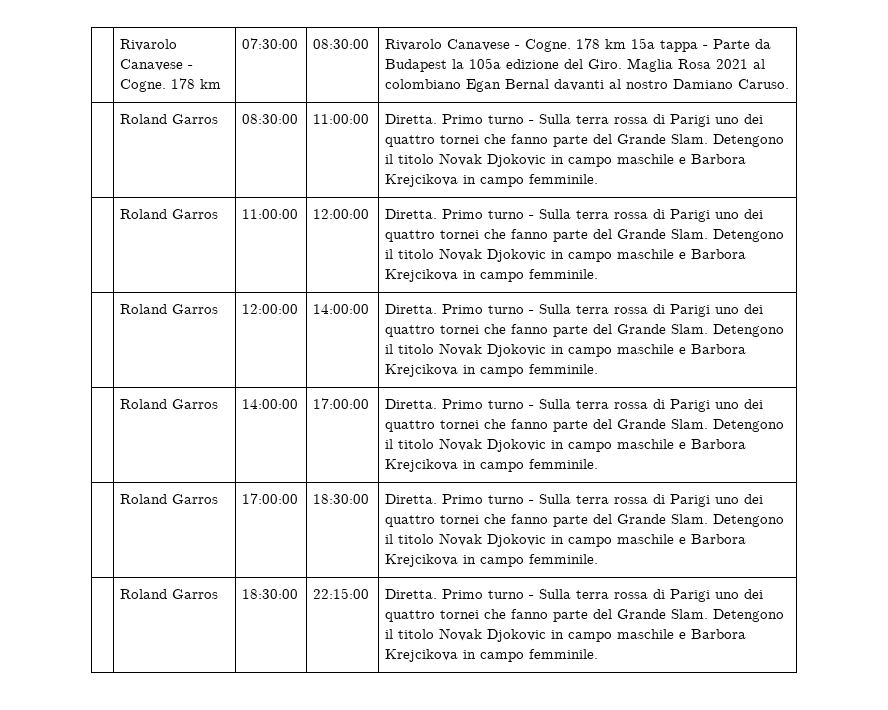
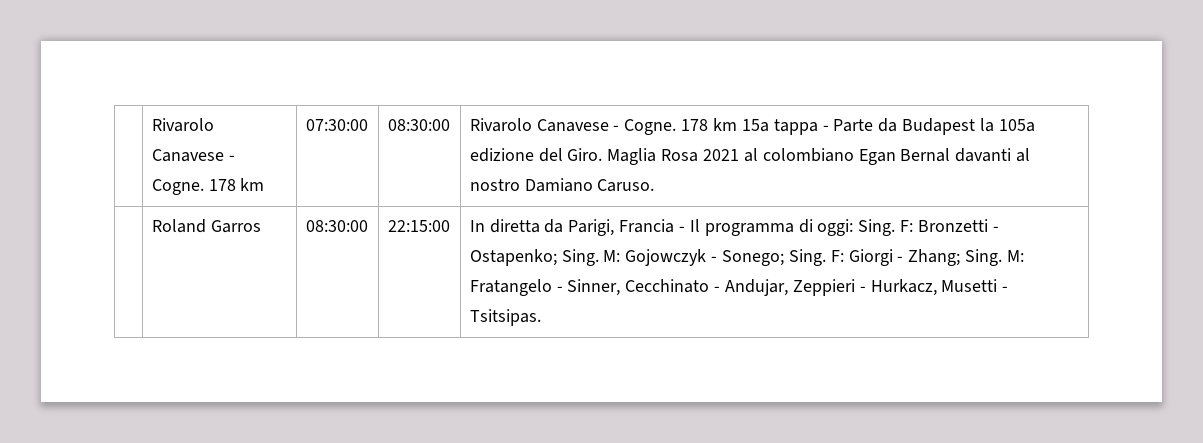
- 11:00:00 | Diretta. Primo turno - Sulla terra rossa di Parigi uno dei quattro tornei che fanno parte del Grande Slam. Detengono il titolo Novak Djokovic in campo maschile e Barbora Krejcikova in campo femminile.
- | Roland Garros | 11:00:00 | 12:00:00 | Diretta. Primo turno - Sulla terra rossa di Parigi uno dei quattro tornei che fanno parte del Grande Slam. Detengono il titolo Novak Djokovic in campo maschile e Barbora Krejcikova in campo femminile.
- | Roland Garros | 12:00:00 | 14:00:00 | Diretta. Primo turno - Sulla terra rossa di Parigi uno dei quattro tornei che fanno parte del Grande Slam. Detengono il titolo Novak Djokovic in campo maschile e Barbora Krejcikova in campo femminile.
- | Roland Garros | 14:00:00 | 17:00:00 | Diretta. Primo turno - Sulla terra rossa di Parigi uno dei quattro tornei che fanno parte del Grande Slam. Detengono il titolo Novak Djokovic in campo maschile e Barbora Krejcikova in campo femminile.
- | Roland Garros | 17:00:00 | 18:30:00 | Diretta. Primo turno - Sulla terra rossa di Parigi uno dei quattro tornei che fanno parte del Grande Slam. Detengono il titolo Novak Djokovic in campo maschile e Barbora Krejcikova in campo femminile.
- | Roland Garros | 18:30:00 | 22:15:00 | Diretta. Primo turno - Sulla terra rossa di Parigi uno dei quattro tornei che fanno parte del Grande Slam. Detengono il titolo Novak Djokovic in campo maschile e Barbora Krejcikova in campo femminile.
+ 22:15:00 | In diretta da Parigi, Francia - Il programma di oggi: Sing. F: Bronzetti - Ostapenko; Sing. M: Gojowczyk - Sonego; Sing. F: Giorgi - Zhang; Sing. M: Fratangelo - Sinner, Cecchinato - Andujar, Zeppieri - Hurkacz, Musetti - Tsitsipas.

